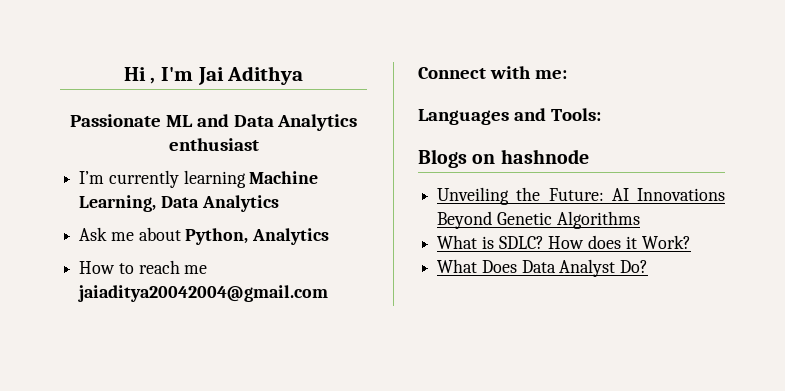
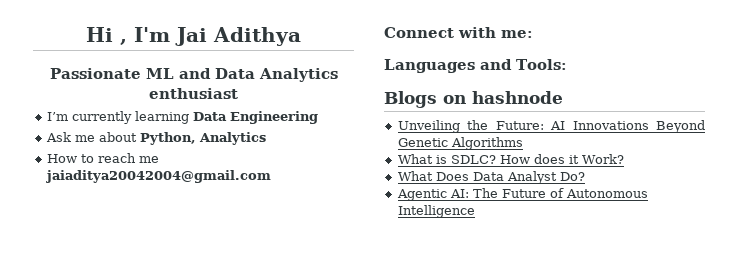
- I’m currently learning Machine Learning, Data Analytics
+ I’m currently learning Data Engineering
+ Agentic AI: The Future of Autonomous Intelligence

